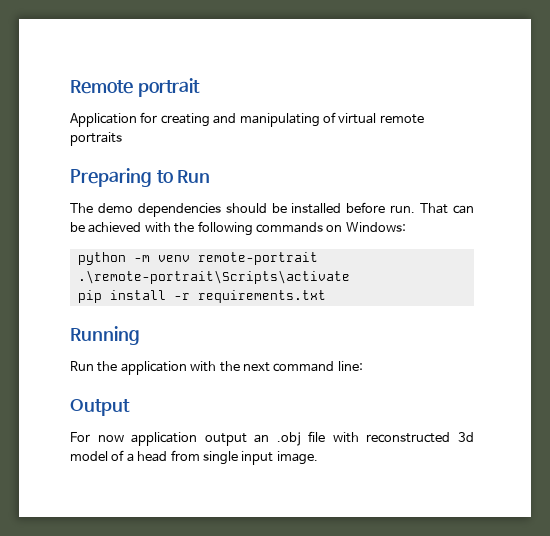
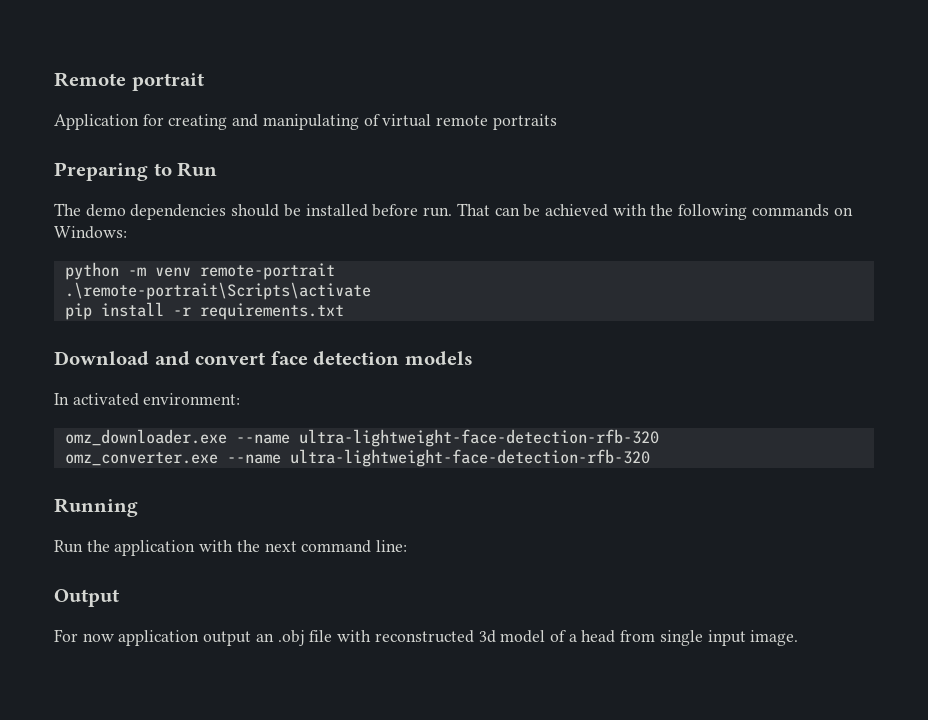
+ Download and convert face detection models
+ In activated environment:
+ omz_downloader.exe --name ultra-lightweight-face-detection-rfb-320
+ omz_converter.exe --name ultra-lightweight-face-detection-rfb-320

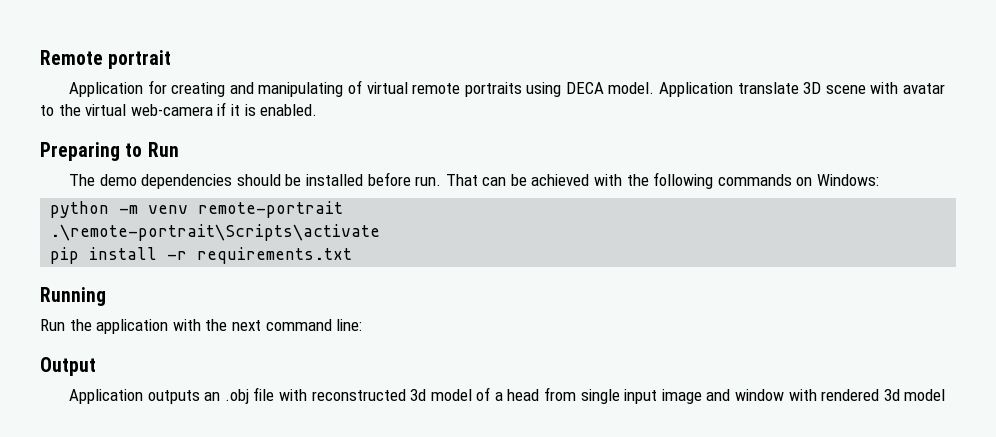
- Application for creating and manipulating of virtual remote portraits
+ Application for creating and manipulating of virtual remote portraits using DECA model. Application translate 3D scene with avatar to the virtual web-camera if it is enabled.
- Download and convert face detection models
- In activated environment:
- omz_downloader.exe --name ultra-lightweight-face-detection-rfb-320
- omz_converter.exe --name ultra-lightweight-face-detection-rfb-320
- For now application output an .obj file with reconstructed 3d model of a head from single input image.
+ Application outputs an .obj file with reconstructed 3d model of a head from single input image and window with rendered 3d model

